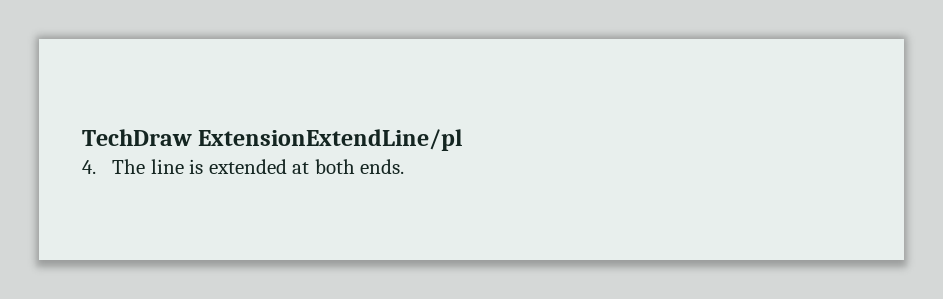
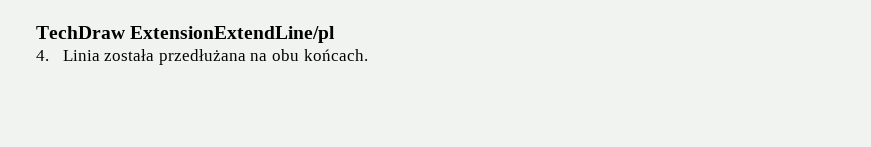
- 4. The line is extended at both ends.
+ 4. Linia została przedłużana na obu końcach.

